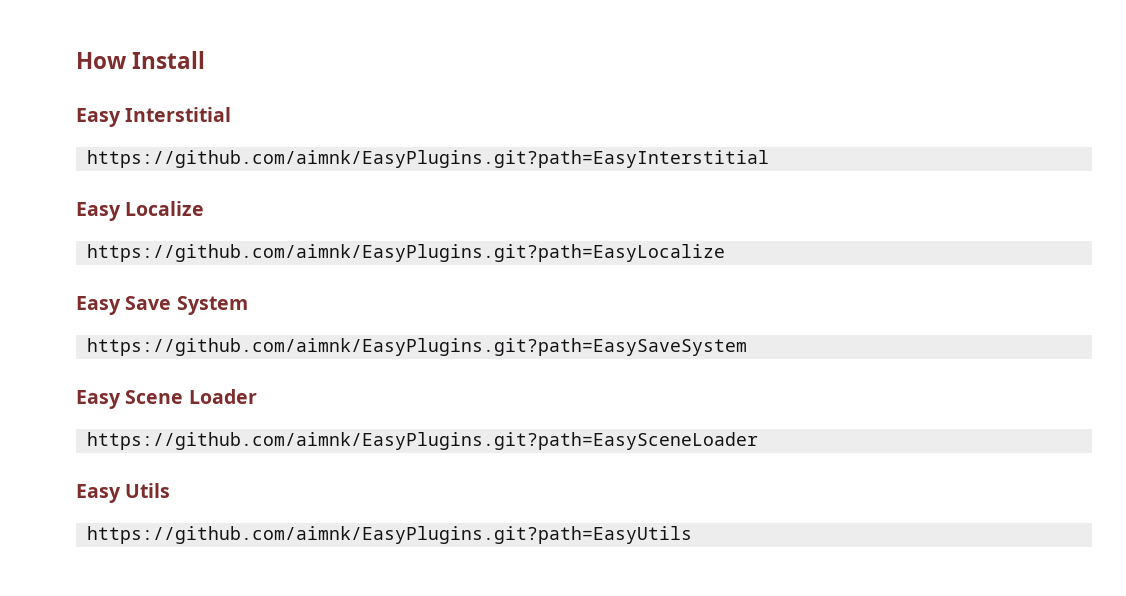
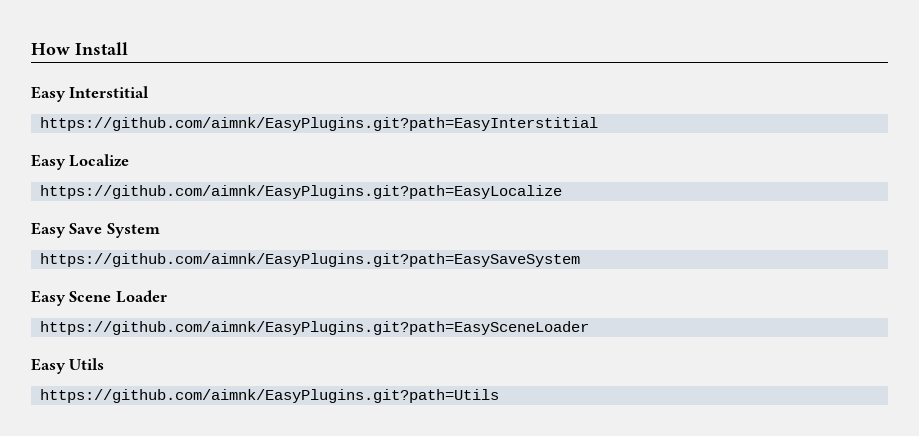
- https://github.com/aimnk/EasyPlugins.git?path=EasyUtils
+ https://github.com/aimnk/EasyPlugins.git?path=Utils

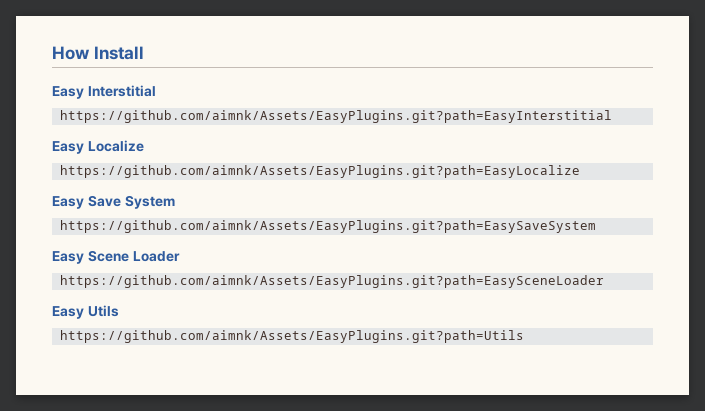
- https://github.com/aimnk/EasyPlugins.git?path=EasyInterstitial
+ https://github.com/aimnk/Assets/EasyPlugins.git?path=EasyInterstitial
- https://github.com/aimnk/EasyPlugins.git?path=EasyLocalize
+ https://github.com/aimnk/Assets/EasyPlugins.git?path=EasyLocalize
- https://github.com/aimnk/EasyPlugins.git?path=EasySaveSystem
+ https://github.com/aimnk/Assets/EasyPlugins.git?path=EasySaveSystem
- https://github.com/aimnk/EasyPlugins.git?path=EasySceneLoader
+ https://github.com/aimnk/Assets/EasyPlugins.git?path=EasySceneLoader
- https://github.com/aimnk/EasyPlugins.git?path=Utils
+ https://github.com/aimnk/Assets/EasyPlugins.git?path=Utils

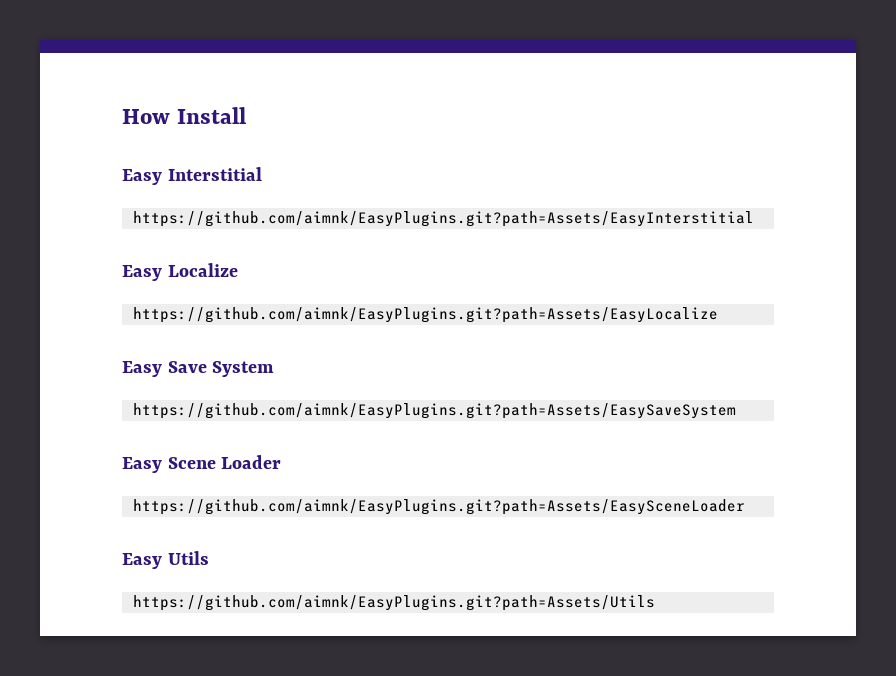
- https://github.com/aimnk/Assets/EasyPlugins.git?path=EasyInterstitial
+ https://github.com/aimnk/EasyPlugins.git?path=Assets/EasyInterstitial
- https://github.com/aimnk/Assets/EasyPlugins.git?path=EasyLocalize
+ https://github.com/aimnk/EasyPlugins.git?path=Assets/EasyLocalize
- https://github.com/aimnk/Assets/EasyPlugins.git?path=EasySaveSystem
+ https://github.com/aimnk/EasyPlugins.git?path=Assets/EasySaveSystem
- https://github.com/aimnk/Assets/EasyPlugins.git?path=EasySceneLoader
+ https://github.com/aimnk/EasyPlugins.git?path=Assets/EasySceneLoader
- https://github.com/aimnk/Assets/EasyPlugins.git?path=Utils
+ https://github.com/aimnk/EasyPlugins.git?path=Assets/Utils

